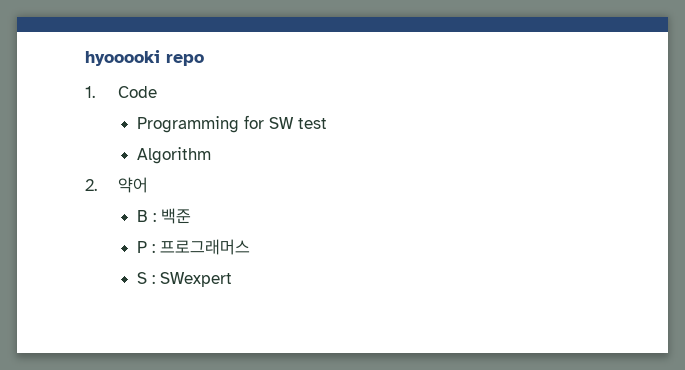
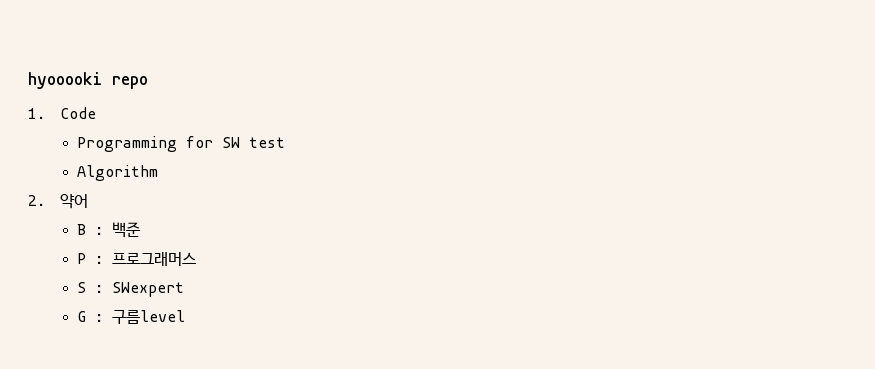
+ G : 구름level

